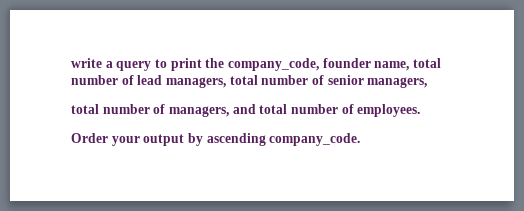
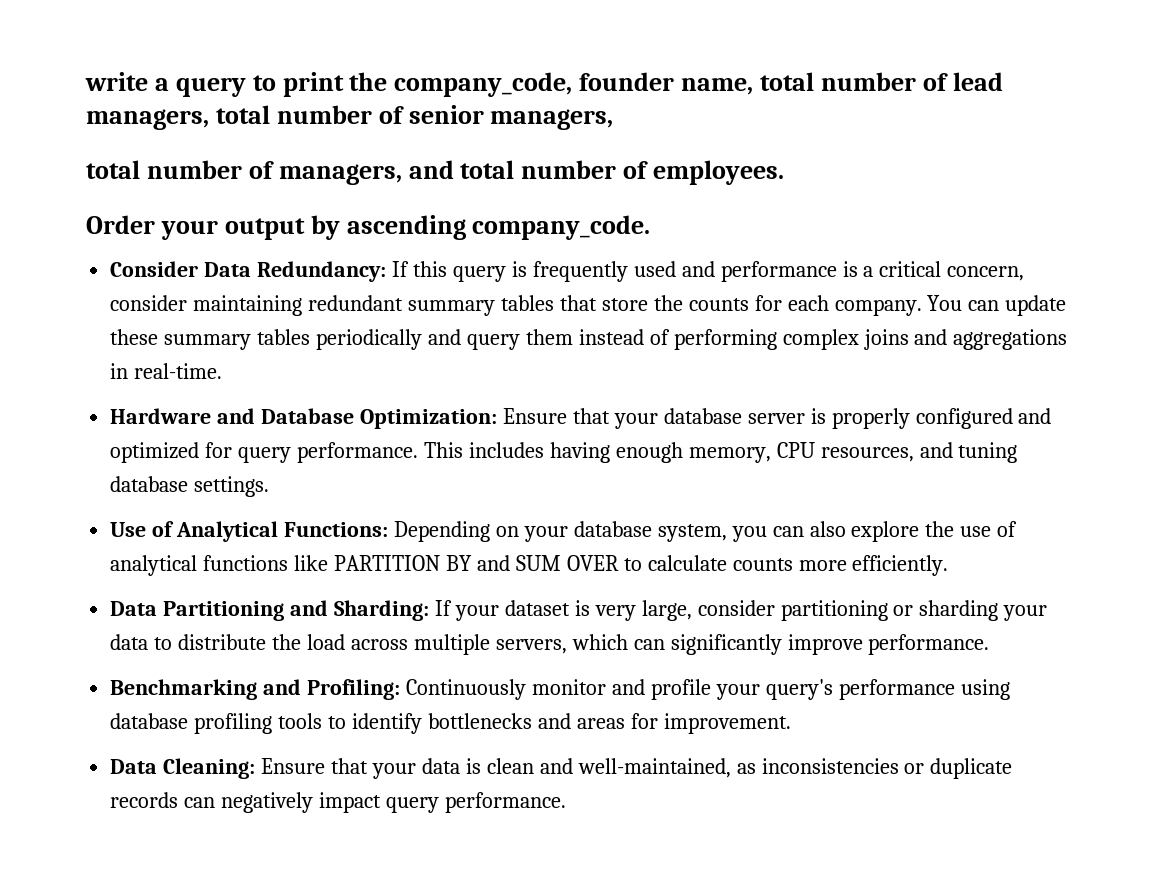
+ Consider Data Redundancy: If this query is frequently used and performance is a critical concern, consider maintaining redundant summary tables that store the counts for each company. You can update these summary tables periodically and query them instead of performing complex joins and aggregations in real-time.
+ Hardware and Database Optimization: Ensure that your database server is properly configured and optimized for query performance. This includes having enough memory, CPU resources, and tuning database settings.
+ Use of Analytical Functions: Depending on your database system, you can also explore the use of analytical functions like PARTITION BY and SUM OVER to calculate counts more efficiently.
+ Data Partitioning and Sharding: If your dataset is very large, consider partitioning or sharding your data to distribute the load across multiple servers, which can significantly improve performance.
+ Benchmarking and Profiling: Continuously monitor and profile your query's performance using database profiling tools to identify bottlenecks and areas for improvement.
+ Data Cleaning: Ensure that your data is clean and well-maintained, as inconsistencies or duplicate records can negatively impact query performance.

